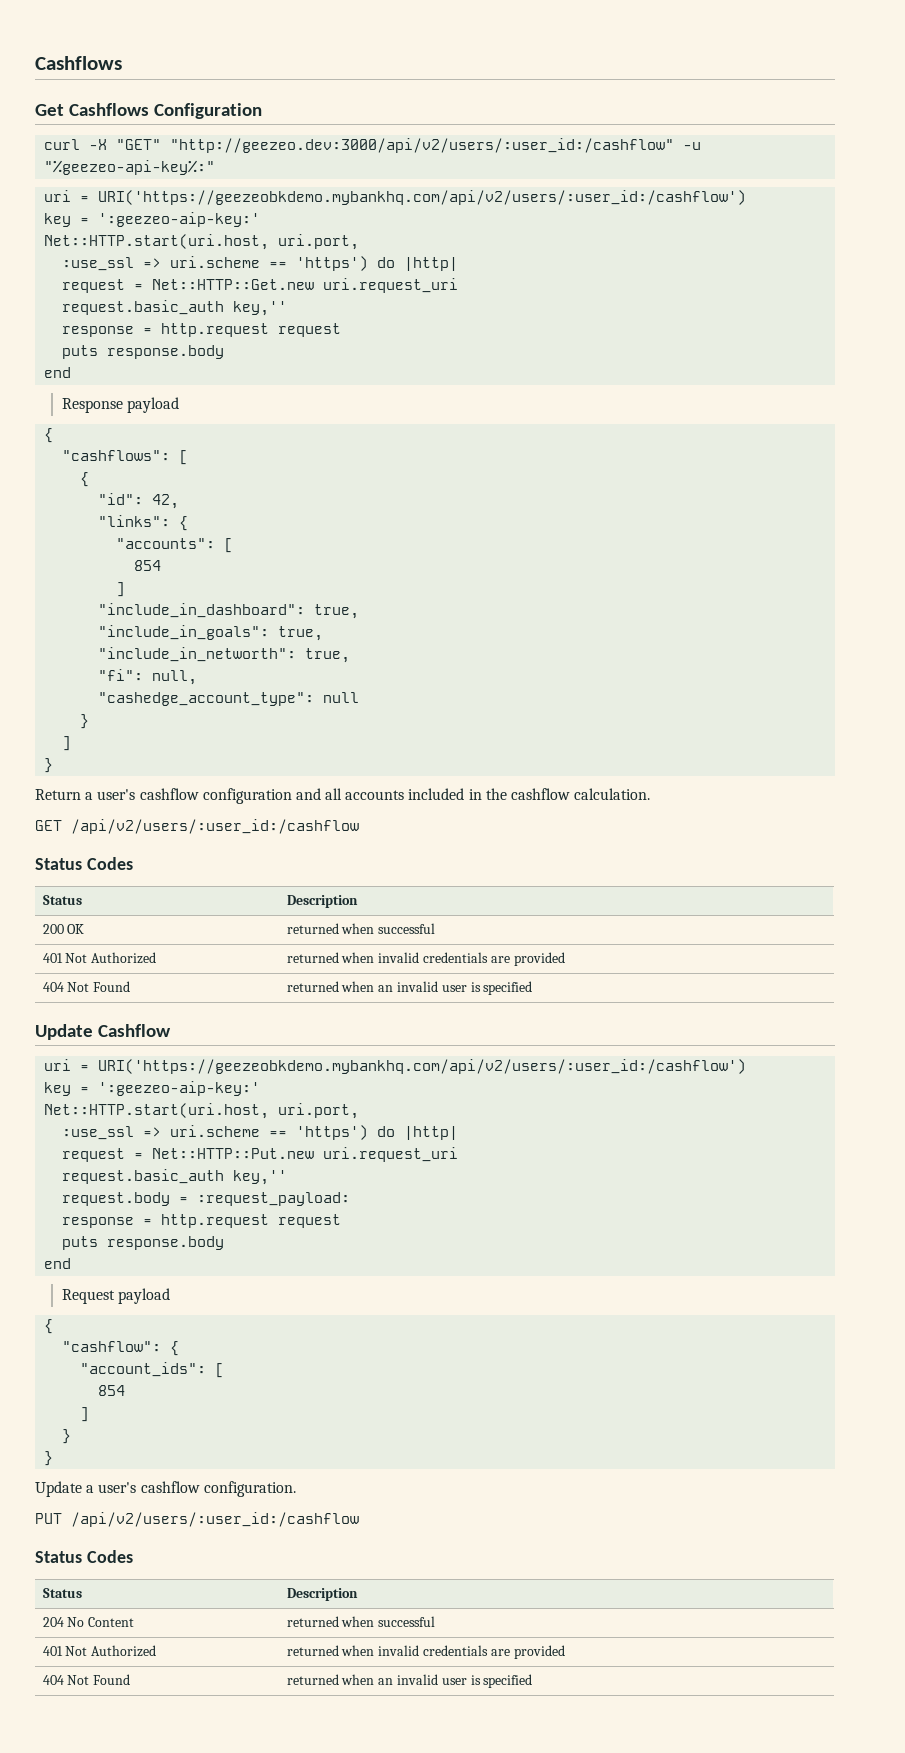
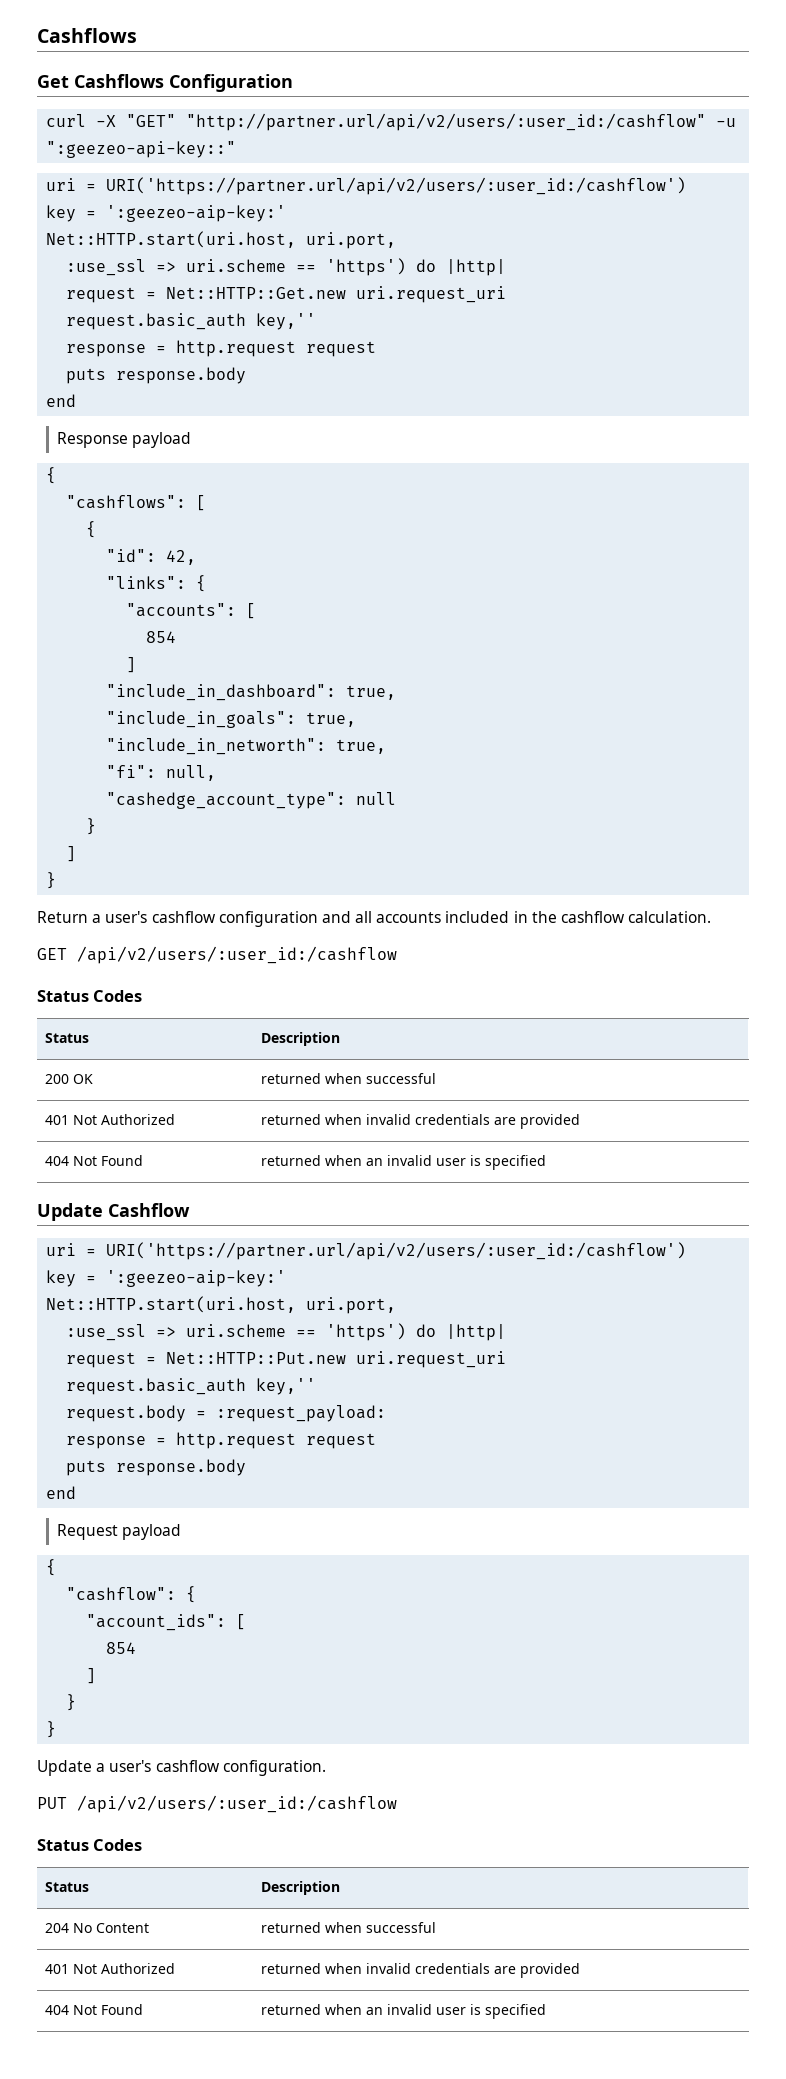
- curl -X "GET" "http://geezeo.dev:3000/api/v2/users/:user_id:/cashflow" -u "%geezeo-api-key%:"
- uri = URI('https://geezeobkdemo.mybankhq.com/api/v2/users/:user_id:/cashflow')
+ curl -X "GET" "http://partner.url/api/v2/users/:user_id:/cashflow" -u ":geezeo-api-key::"
+ uri = URI('https://partner.url/api/v2/users/:user_id:/cashflow')
  Update Cashflow
- uri = URI('https://geezeobkdemo.mybankhq.com/api/v2/users/:user_id:/cashflow')
+ uri = URI('https://partner.url/api/v2/users/:user_id:/cashflow')

